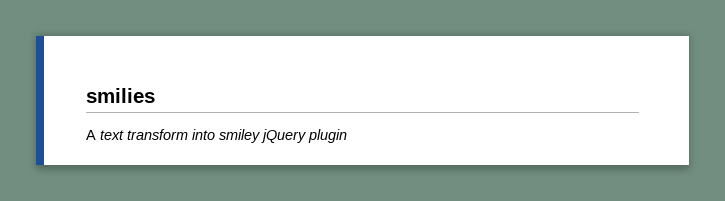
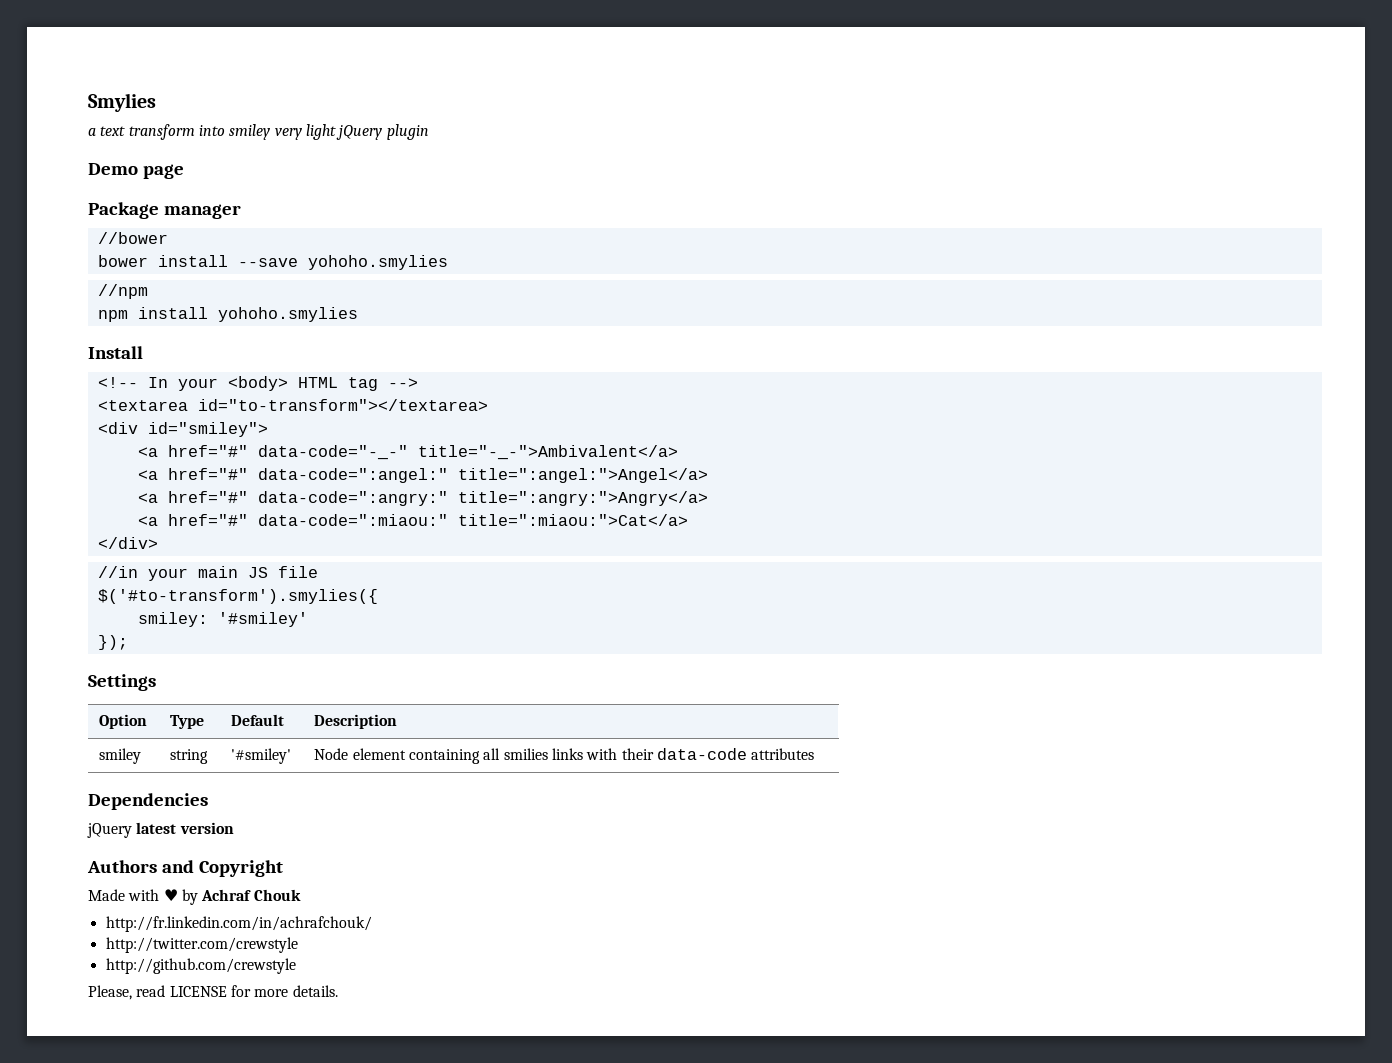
- smilies
- A text transform into smiley jQuery plugin
+ Smylies
+ a text transform into smiley very light jQuery plugin
+ Demo page
+ Package manager
+ //bower
+ bower install --save yohoho.smylies
+ //npm
+ npm install yohoho.smylies
+ Install
+ <!-- In your <body> HTML tag -->
+ <textarea id="to-transform"></textarea>
+ <div id="smiley">
+ <a href="#" data-code="-_-" title="-_-">Ambivalent</a>
+ <a href="#" data-code=":angel:" title=":angel:">Angel</a>
+ <a href="#" data-code=":angry:" title=":angry:">Angry</a>
+ <a href="#" data-code=":miaou:" title=":miaou:">Cat</a>
+ </div>
+ //in your main JS file
+ $('#to-transform').smylies({
+ smiley: '#smiley'
+ });
+ Settings
+ Option | Type | Default | Description
+ smiley | string | '#smiley' | Node element containing all smilies links with their data-code attributes
+ Dependencies
+ jQuery latest version
+ Authors and Copyright
+ Made with ♥ by Achraf Chouk
+ http://fr.linkedin.com/in/achrafchouk/
+ http://twitter.com/crewstyle
+ http://github.com/crewstyle
+ Please, read LICENSE for more details.

